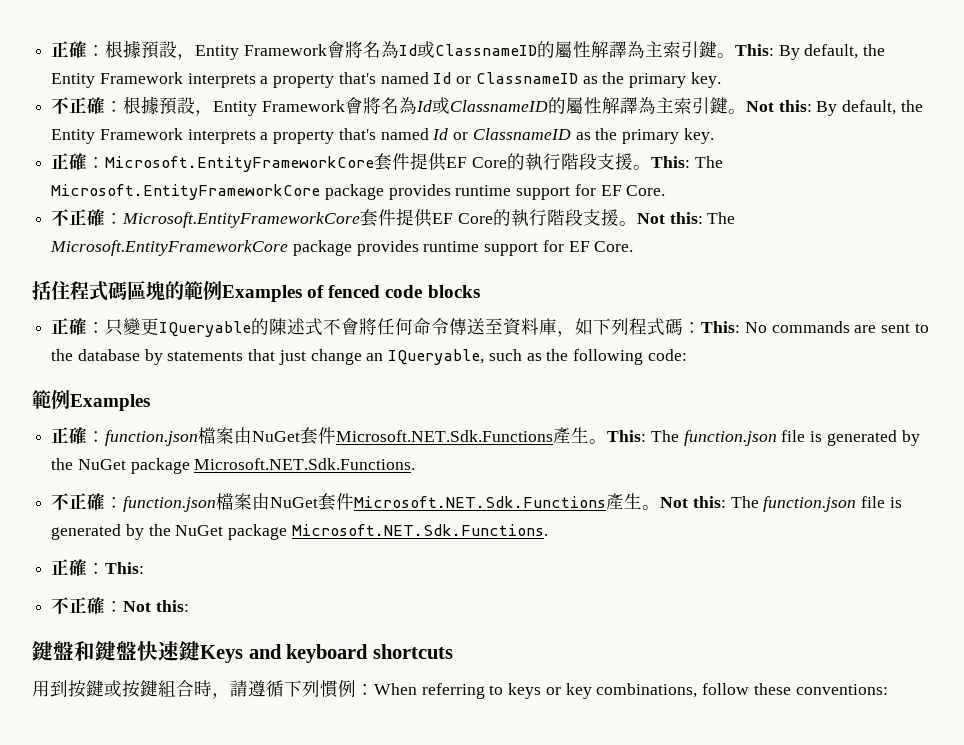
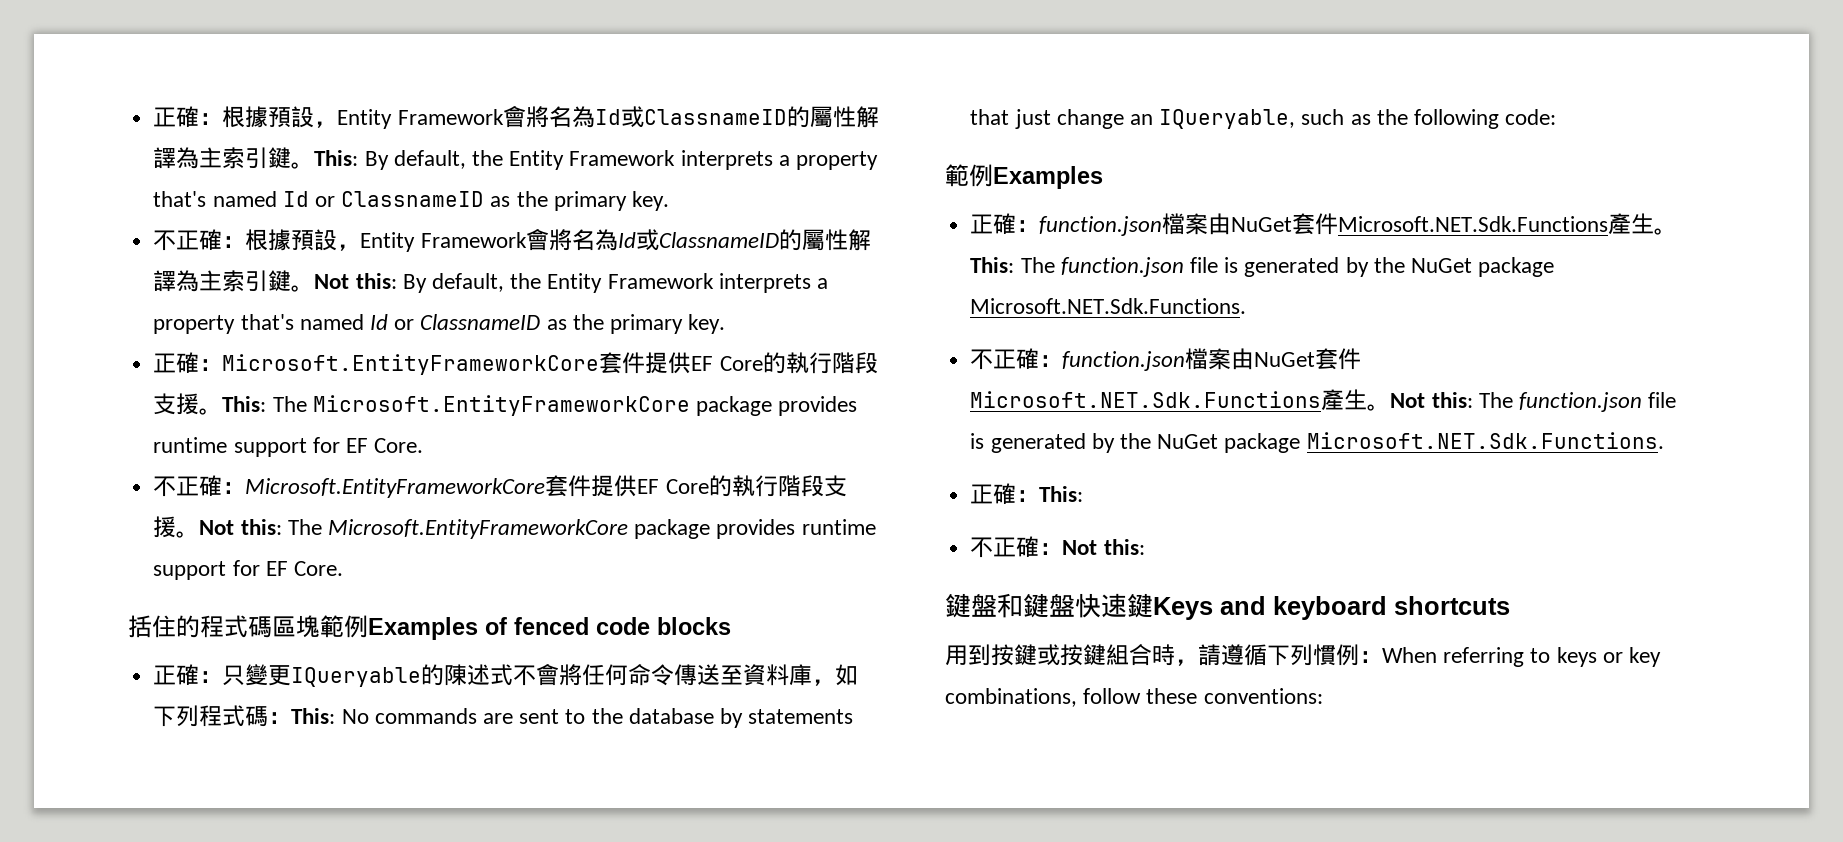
- 括住程式碼區塊的範例Examples of fenced code blocks
+ 括住的程式碼區塊範例Examples of fenced code blocks

